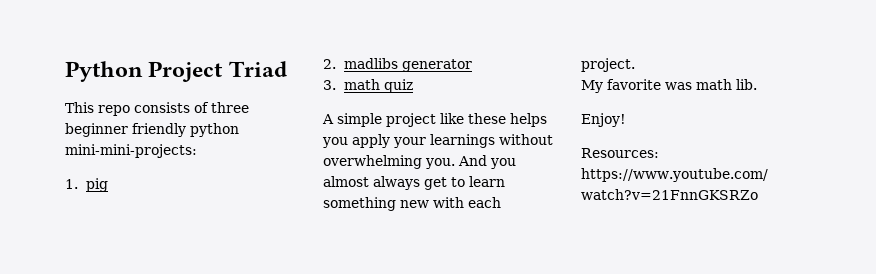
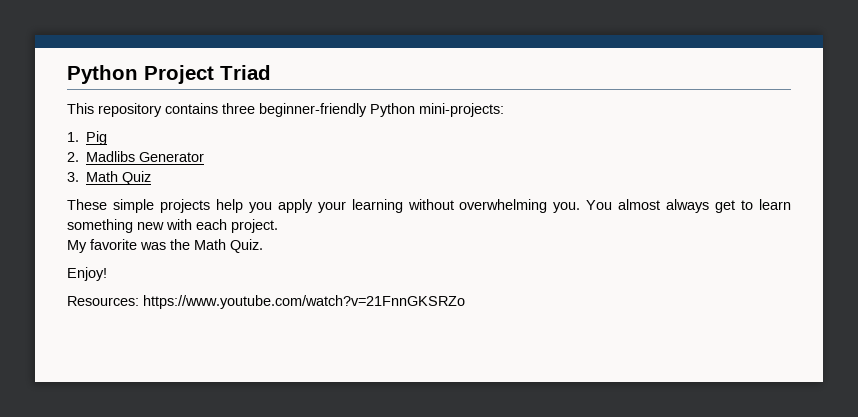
- This repo consists of three beginner friendly python mini-mini-projects:
+ This repository contains three beginner-friendly Python mini-projects:
- 1. pig
+ 1. Pig
- 2. madlibs generator
+ 2. Madlibs Generator
- 3. math quiz
- A simple project like these helps you apply your learnings without overwhelming you.
+ 3. Math Quiz
+ These simple projects help you apply your learning without overwhelming you.
- And you almost always get to learn something new with each project.
+ You almost always get to learn something new with each project.
- My favorite was math lib.
+ My favorite was the Math Quiz.

